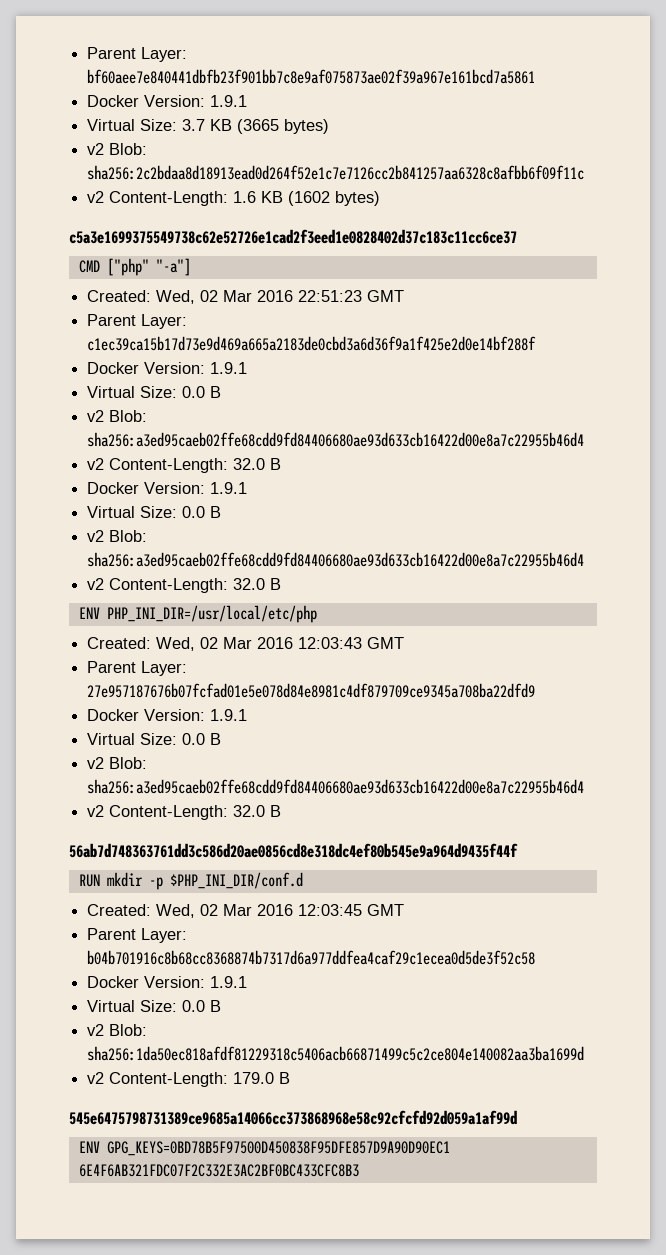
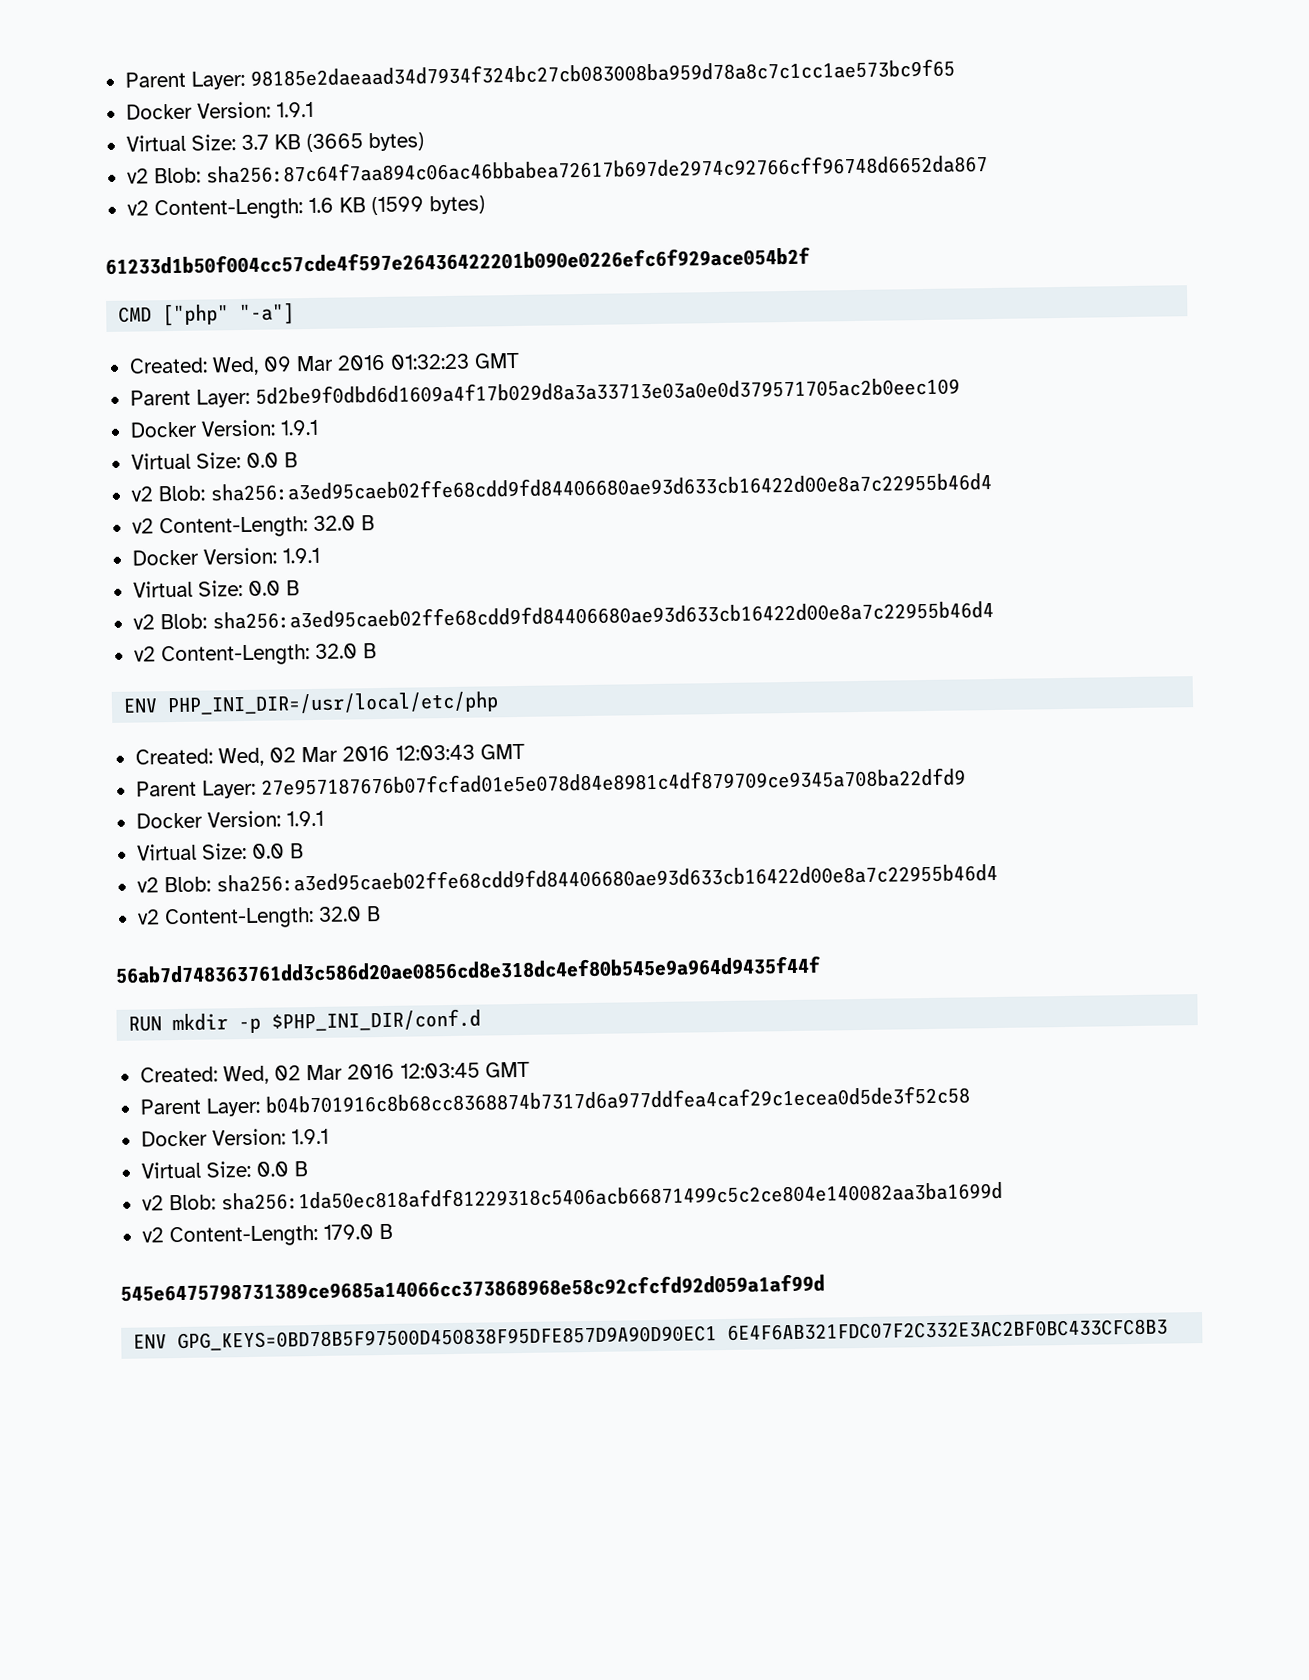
- Parent Layer: bf60aee7e840441dbfb23f901bb7c8e9af075873ae02f39a967e161bcd7a5861
+ Parent Layer: 98185e2daeaad34d7934f324bc27cb083008ba959d78a8c7c1cc1ae573bc9f65
- v2 Blob: sha256:2c2bdaa8d18913ead0d264f52e1c7e7126cc2b841257aa6328c8afbb6f09f11c
+ v2 Blob: sha256:87c64f7aa894c06ac46bbabea72617b697de2974c92766cff96748d6652da867
- v2 Content-Length: 1.6 KB (1602 bytes)
- c5a3e1699375549738c62e52726e1cad2f3eed1e0828402d37c183c11cc6ce37
+ v2 Content-Length: 1.6 KB (1599 bytes)
+ 61233d1b50f004cc57cde4f597e26436422201b090e0226efc6f929ace054b2f
- Created: Wed, 02 Mar 2016 22:51:23 GMT
- Parent Layer: c1ec39ca15b17d73e9d469a665a2183de0cbd3a6d36f9a1f425e2d0e14bf288f
+ Created: Wed, 09 Mar 2016 01:32:23 GMT
+ Parent Layer: 5d2be9f0dbd6d1609a4f17b029d8a3a33713e03a0e0d379571705ac2b0eec109

